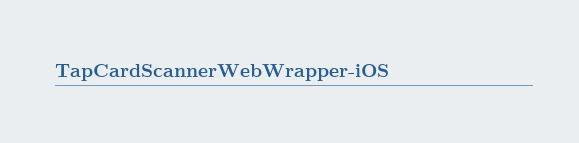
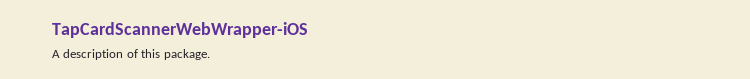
+ A description of this package.

